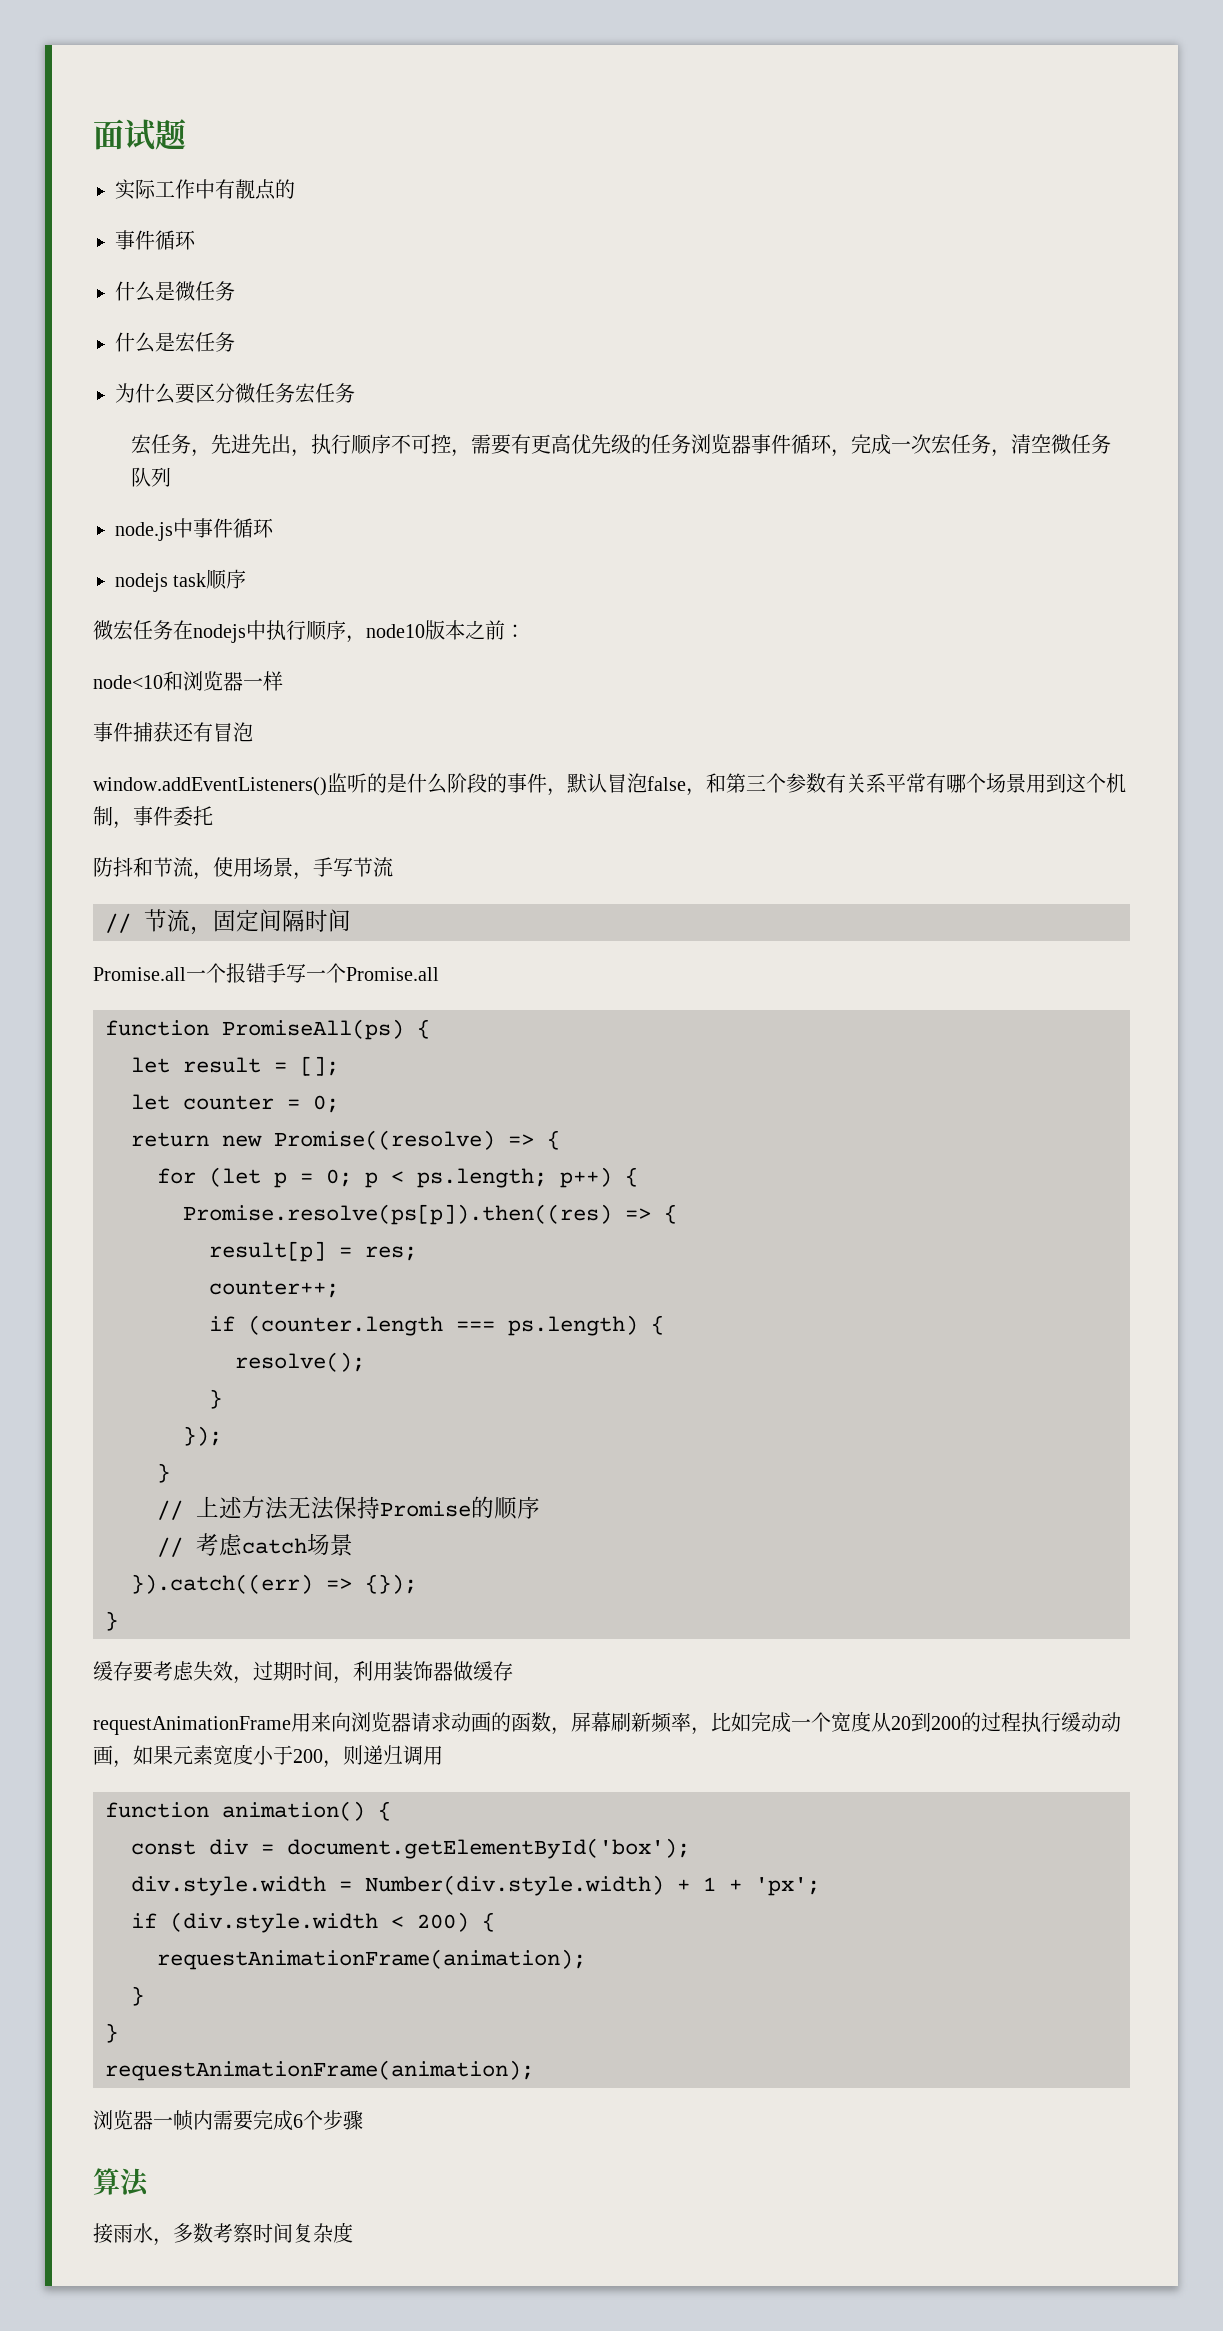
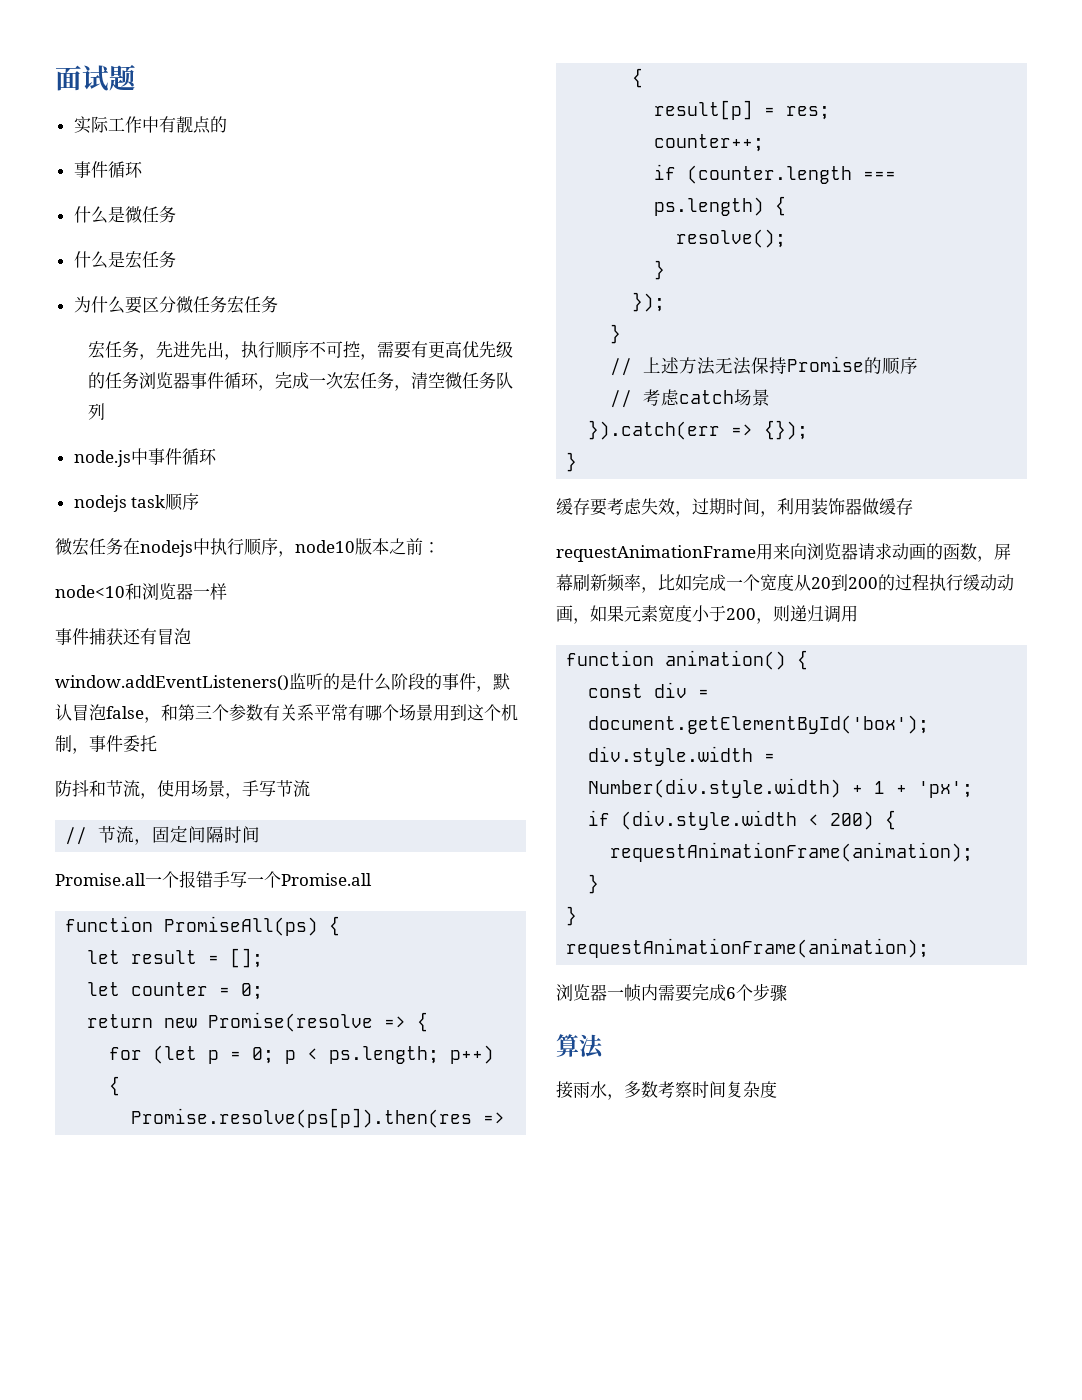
- return new Promise((resolve) => {
+ return new Promise(resolve => {
- Promise.resolve(ps[p]).then((res) => {
+ Promise.resolve(ps[p]).then(res => {
- }).catch((err) => {});
+ }).catch(err => {});

